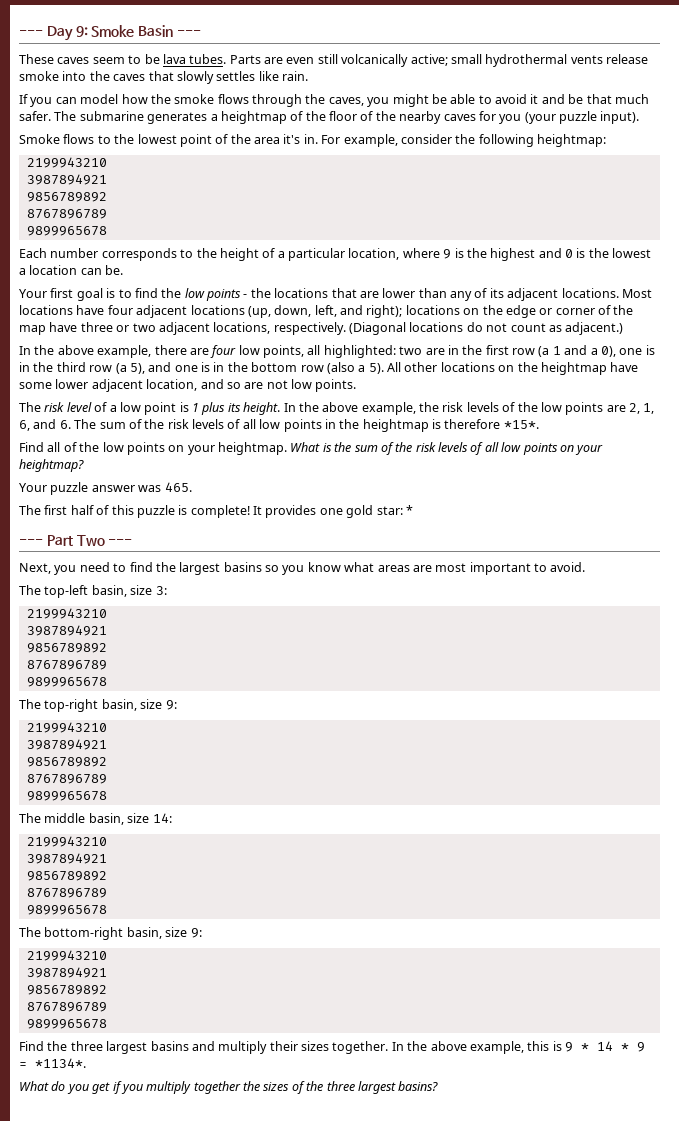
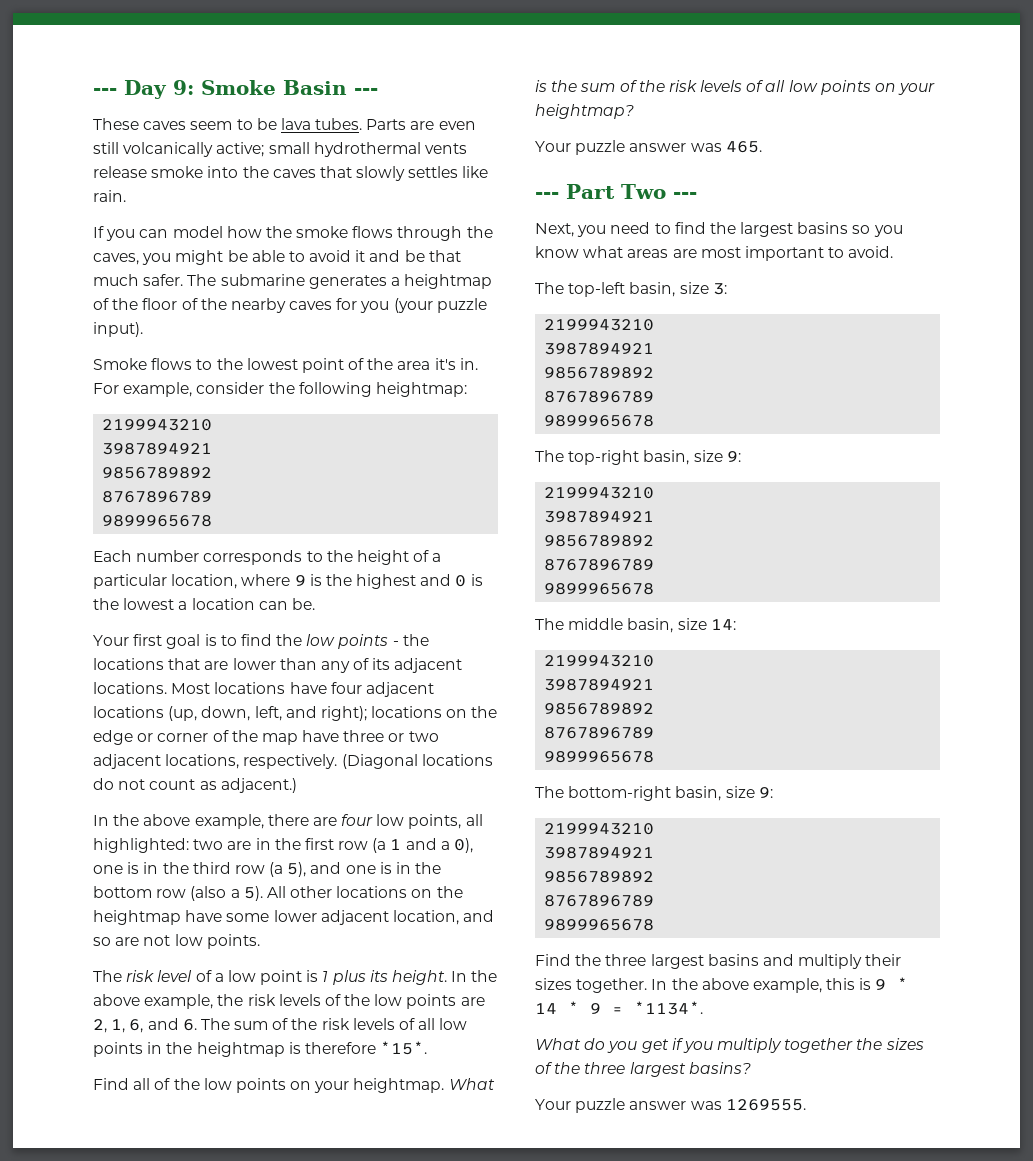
- The first half of this puzzle is complete! It provides one gold star: *
+ Your puzzle answer was 1269555.

